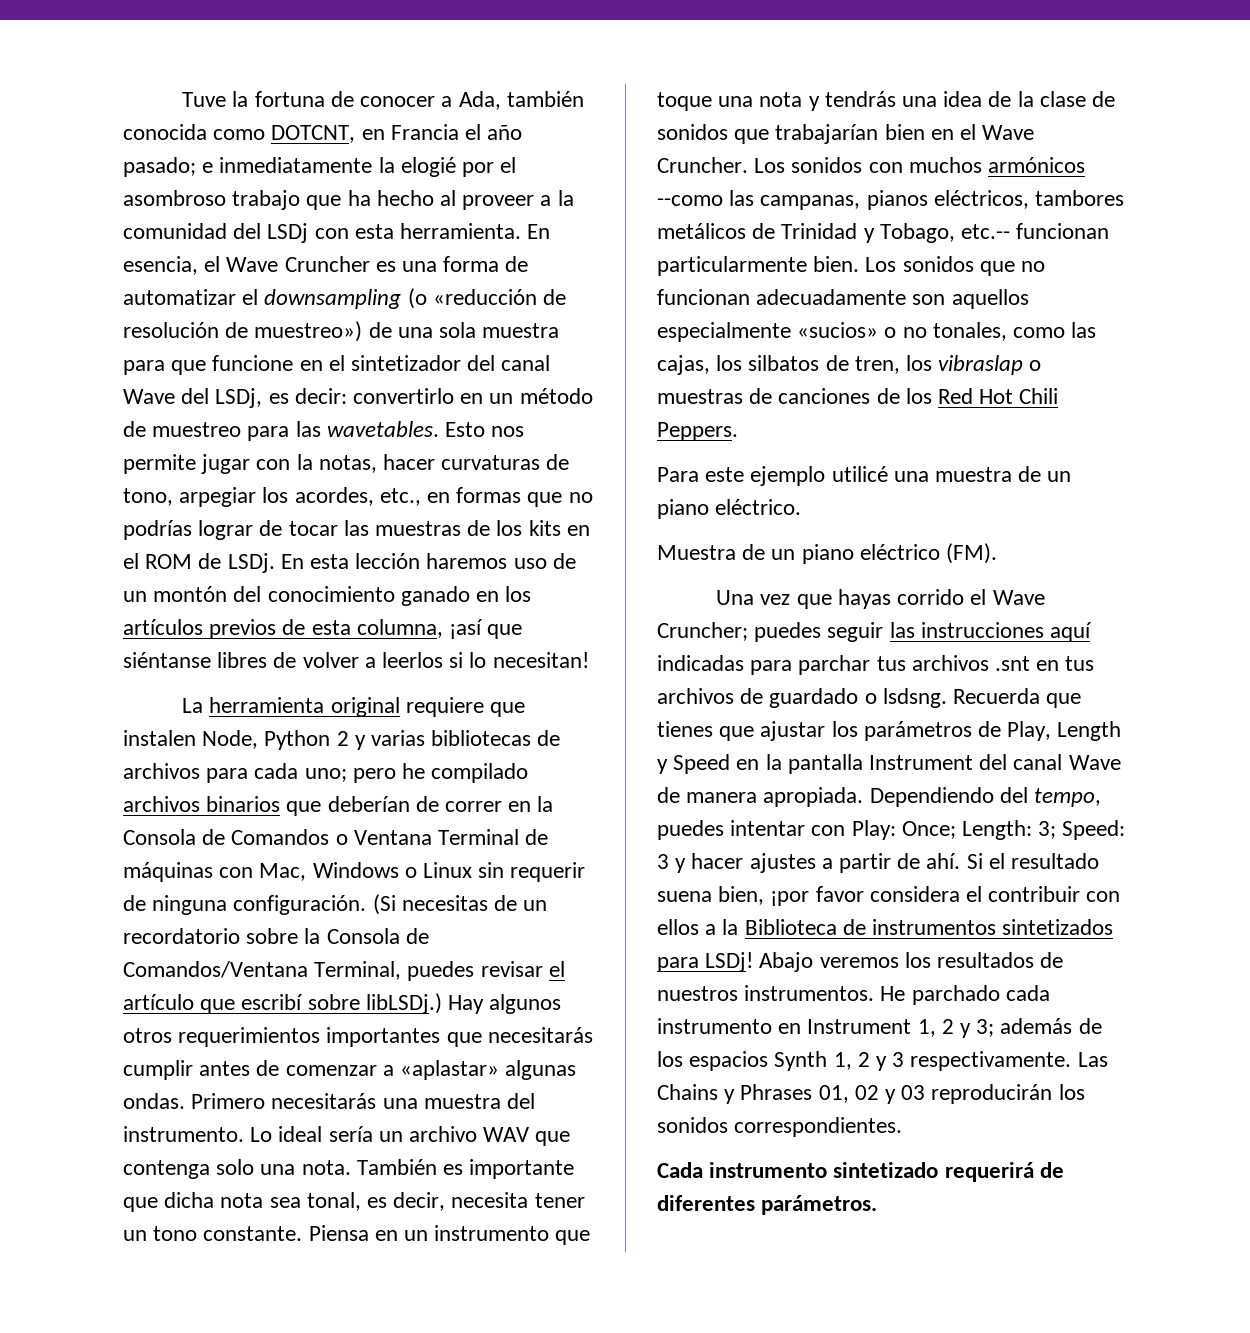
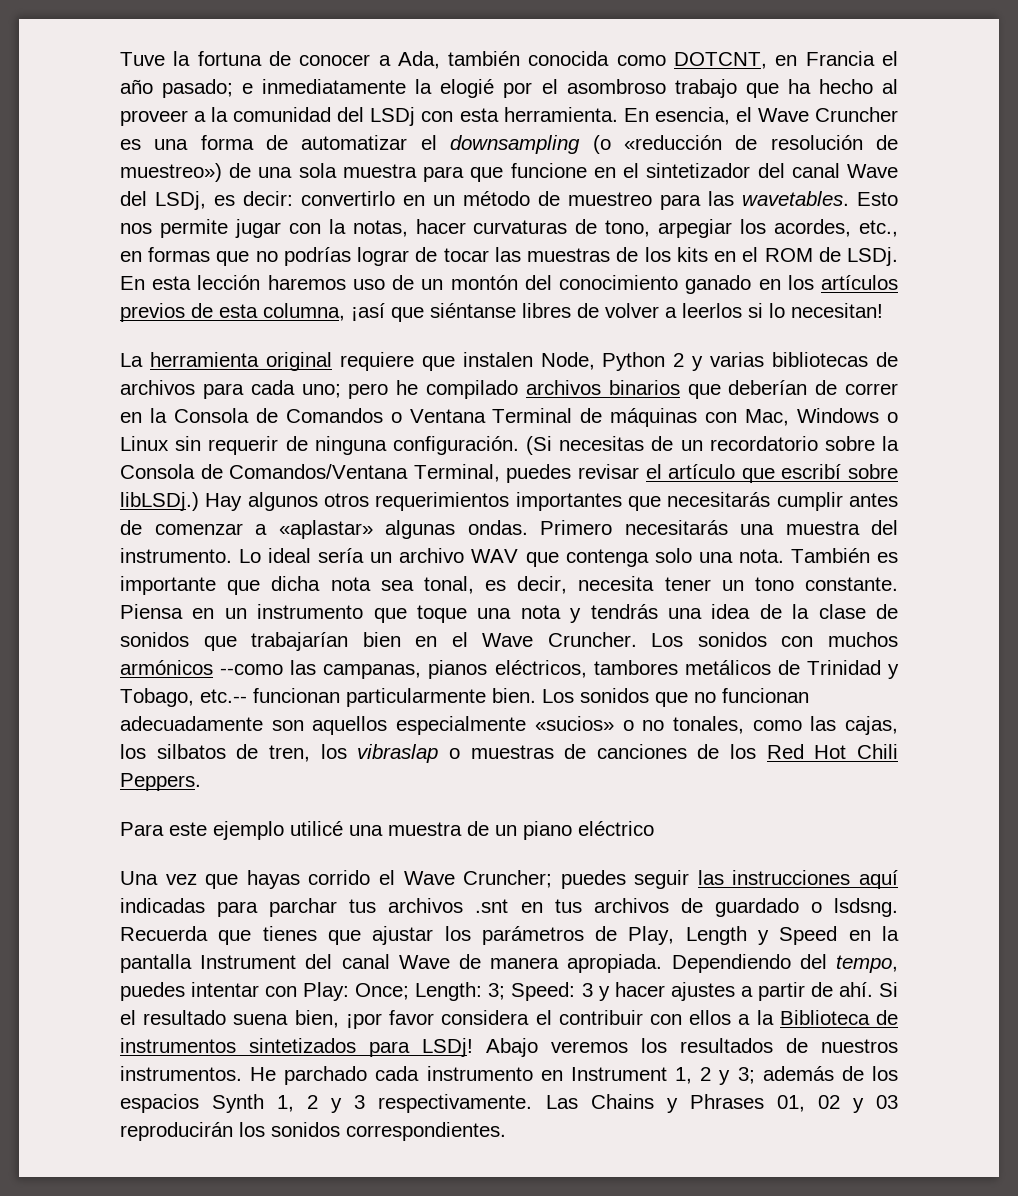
- Para este ejemplo utilicé una muestra de un piano eléctrico.
- Muestra de un piano eléctrico (FM).
+ Para este ejemplo utilicé una muestra de un piano eléctrico
- Cada instrumento sintetizado requerirá de diferentes parámetros.

